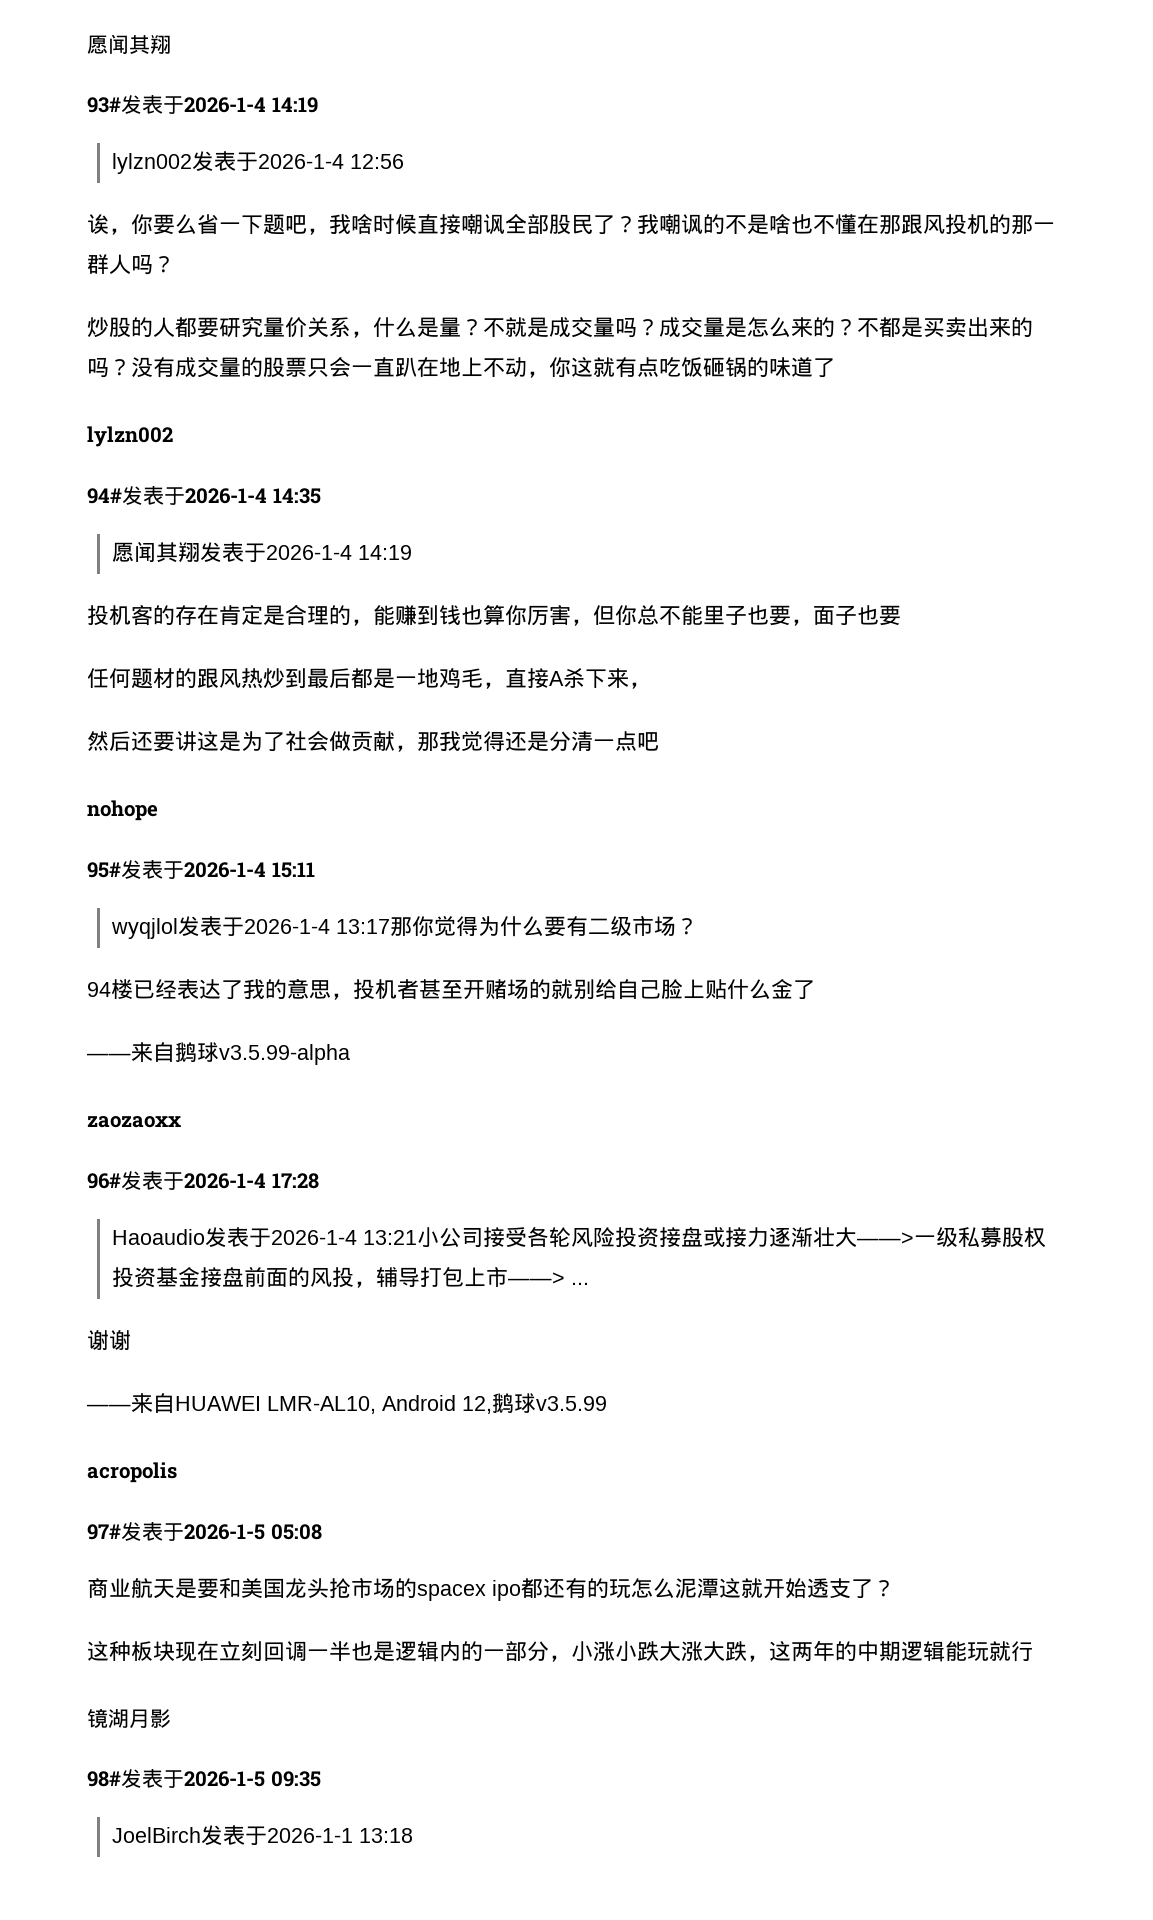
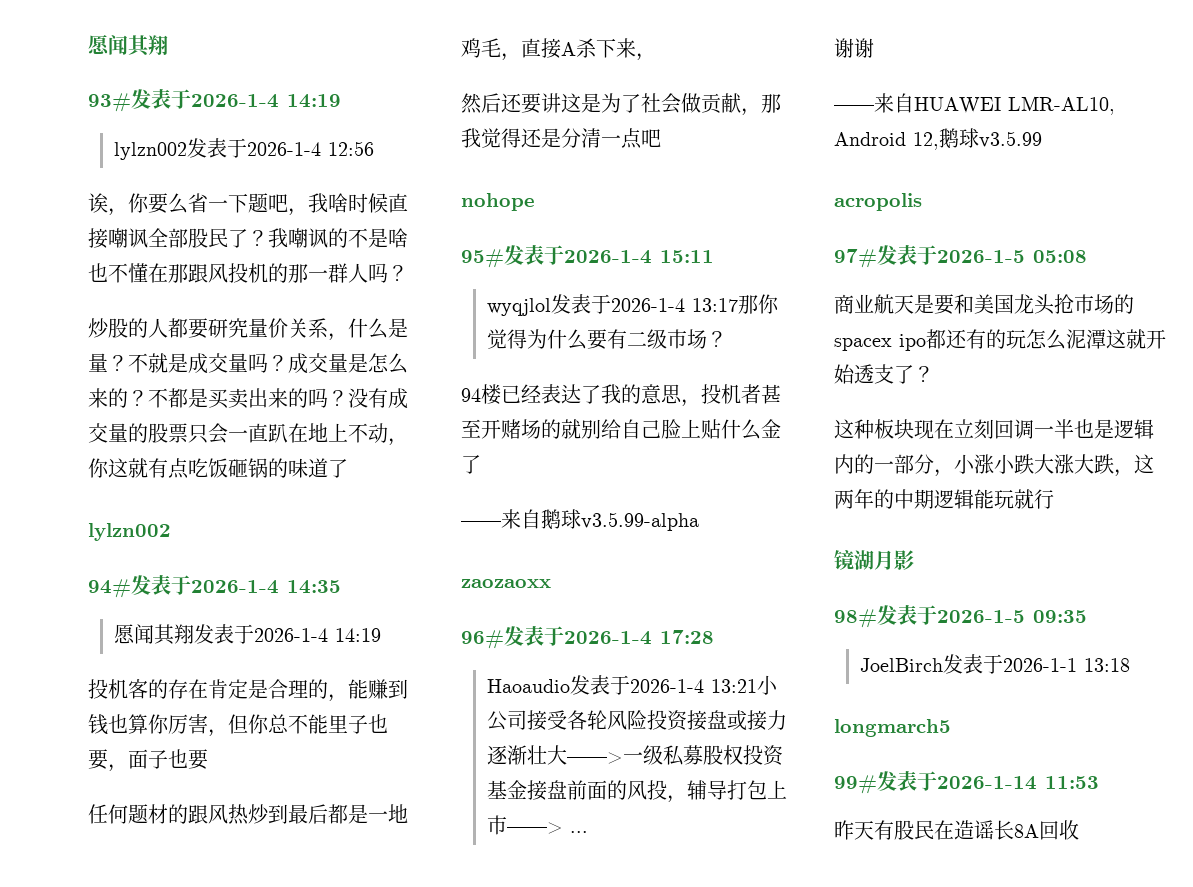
+ longmarch5
+ 99#发表于2026-1-14 11:53
+ 昨天有股民在造谣长8A回收

